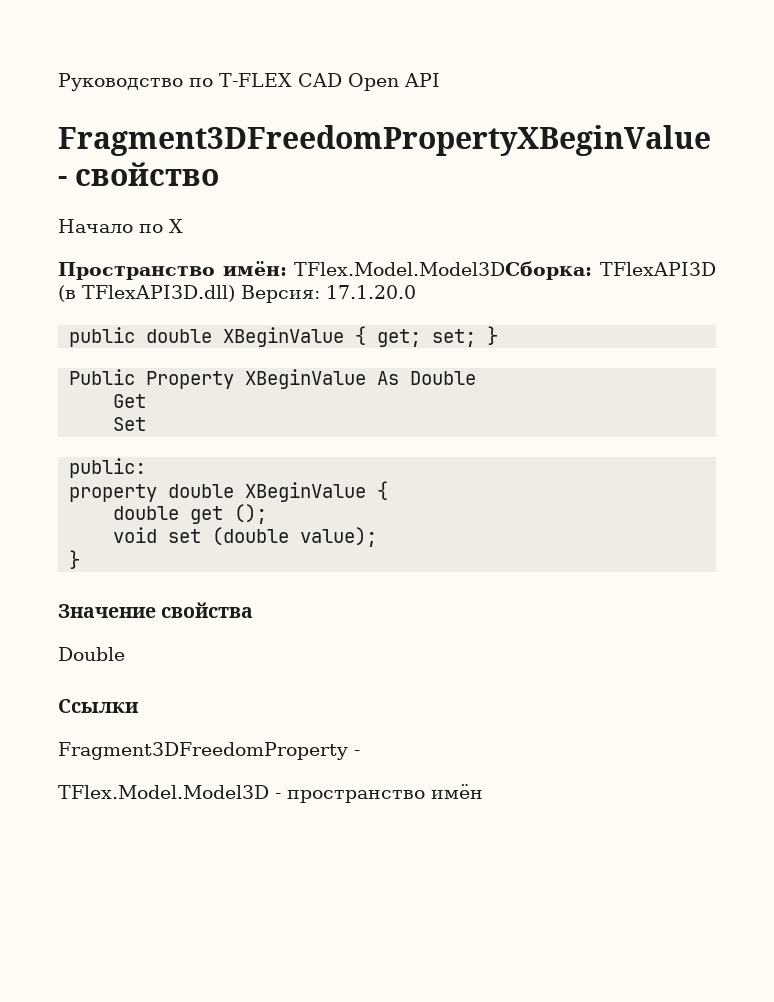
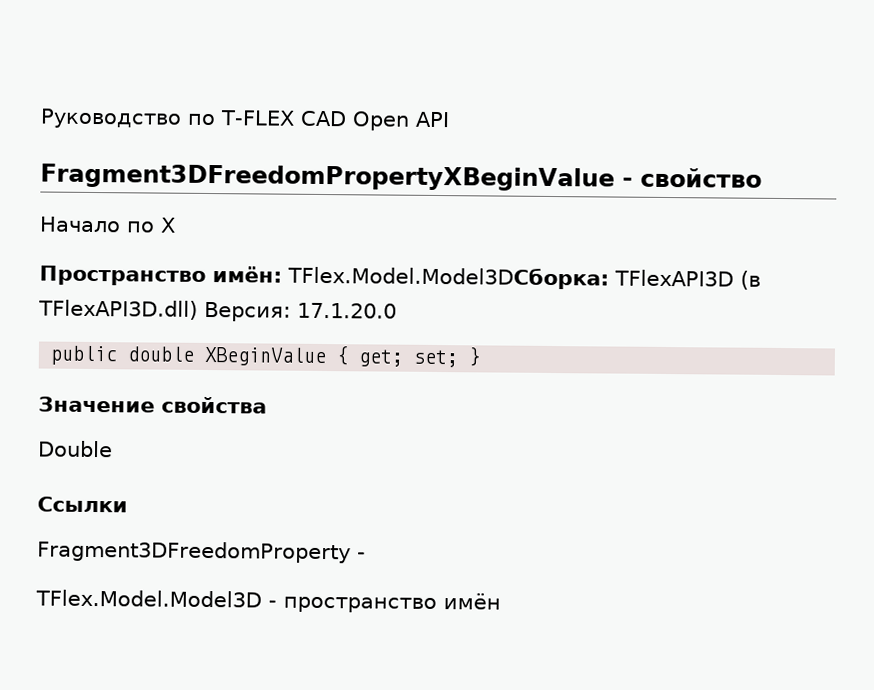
- Public Property XBeginValue As Double
- Get
- Set
- public:
- property double XBeginValue {
- double get ();
- void set (double value);
- }

